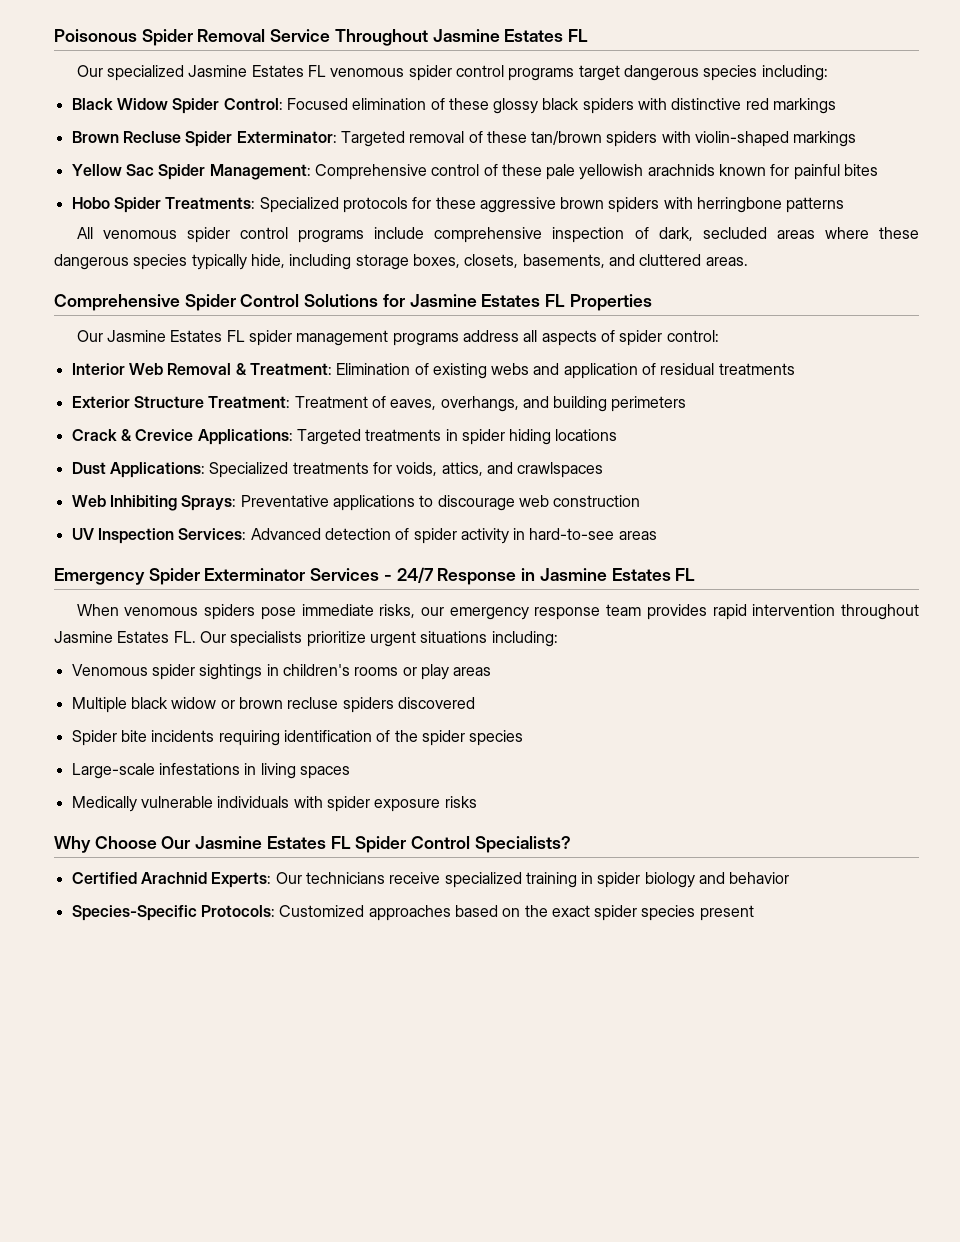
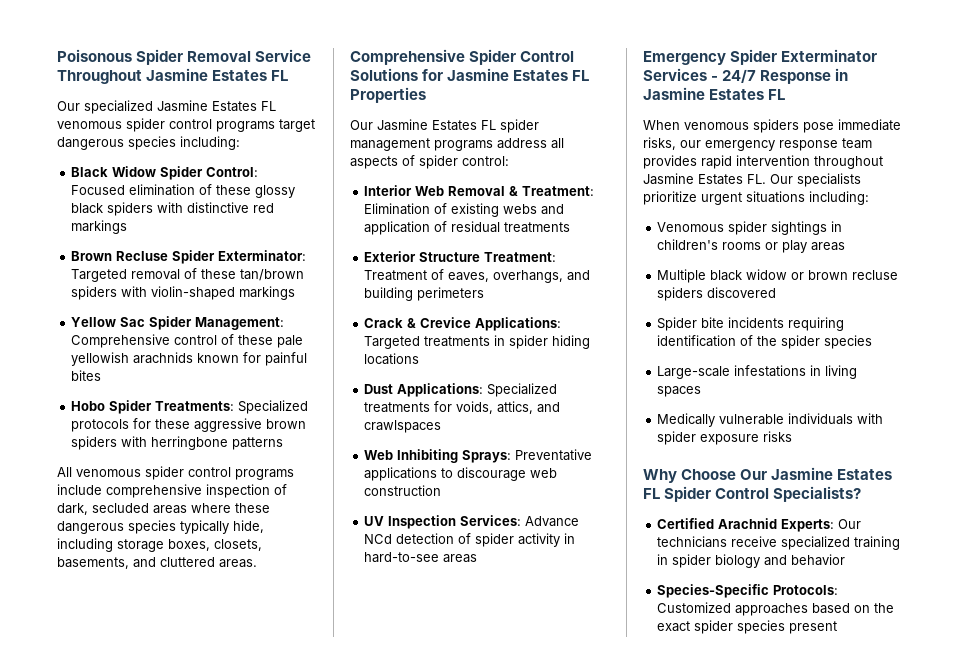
- UV Inspection Services: Advanced detection of spider activity in hard-to-see areas
+ UV Inspection Services: Advance NCd detection of spider activity in hard-to-see areas

